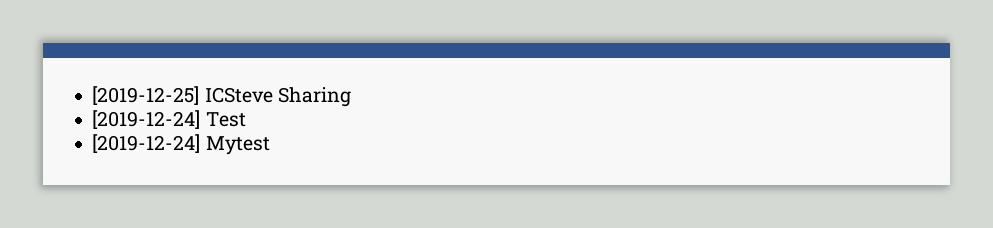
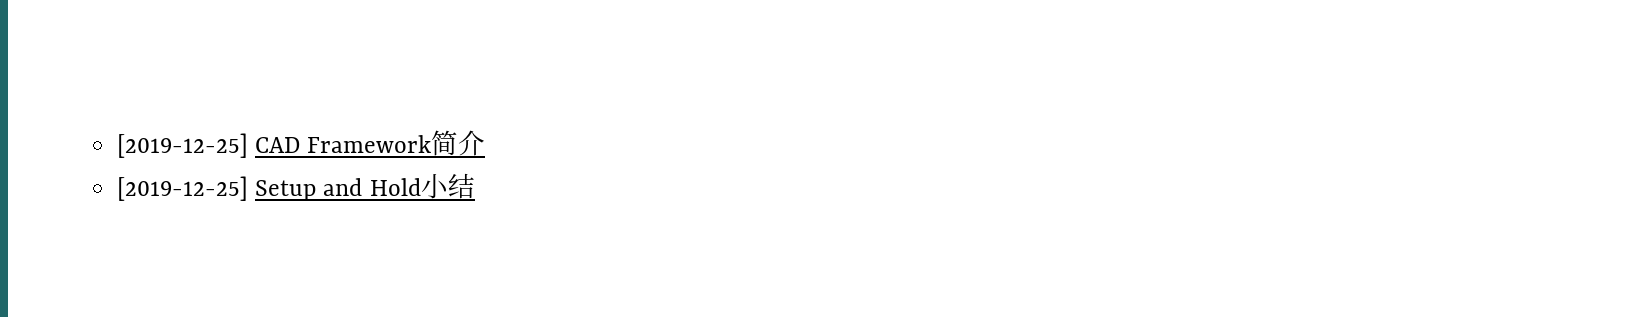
- [2019-12-25] ICSteve Sharing
- [2019-12-24] Test
- [2019-12-24] Mytest
+ [2019-12-25] CAD Framework简介
+ [2019-12-25] Setup and Hold小结

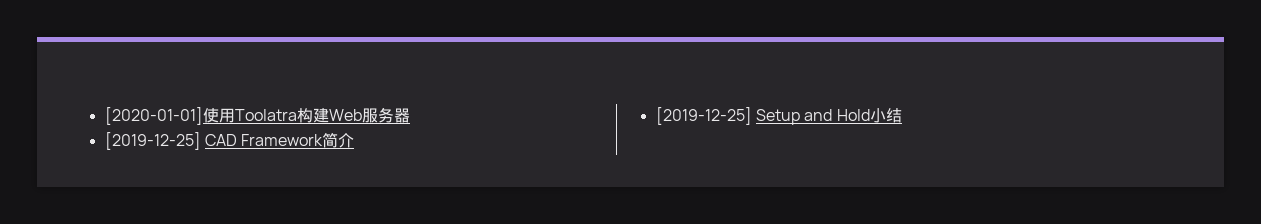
+ [2020-01-01]使用Toolatra构建Web服务器

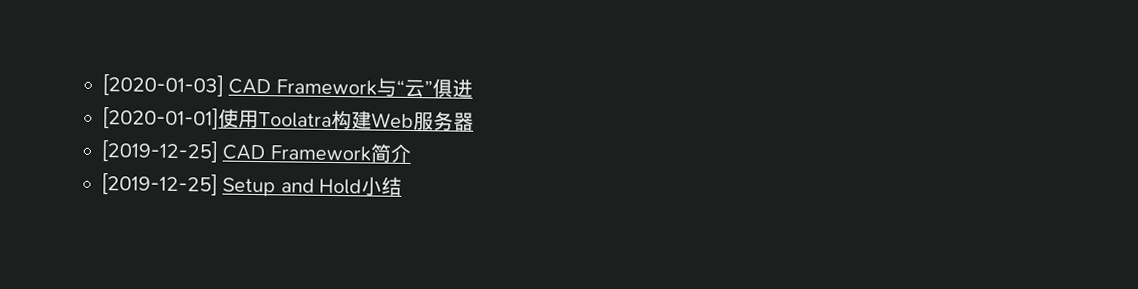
+ [2020-01-03] CAD Framework与“云”俱进

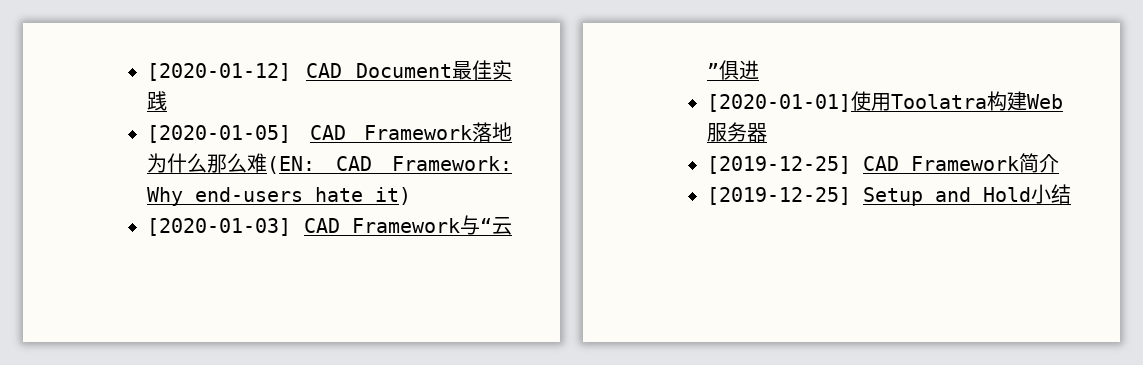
+ [2020-01-12] CAD Document最佳实践
+ [2020-01-05] CAD Framework落地为什么那么难(EN: CAD Framework: Why end-users hate it)

